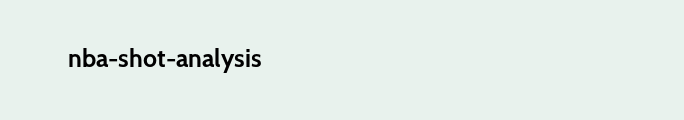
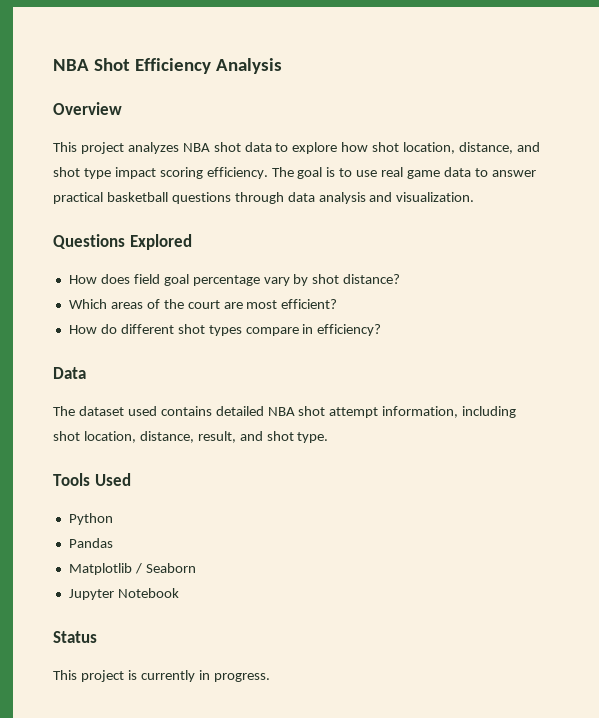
- nba-shot-analysis
+ NBA Shot Efficiency Analysis
+ Overview
+ This project analyzes NBA shot data to explore how shot location, distance, and shot type impact scoring efficiency. The goal is to use real game data to answer practical basketball questions through data analysis and visualization.
+ Questions Explored
+ How does field goal percentage vary by shot distance?
+ Which areas of the court are most efficient?
+ How do different shot types compare in efficiency?
+ Data
+ The dataset used contains detailed NBA shot attempt information, including shot location, distance, result, and shot type.
+ Tools Used
+ Python
+ Pandas
+ Matplotlib / Seaborn
+ Jupyter Notebook
+ Status
+ This project is currently in progress.

